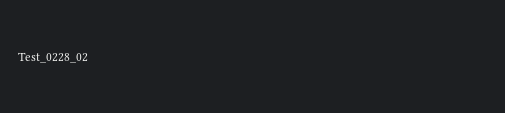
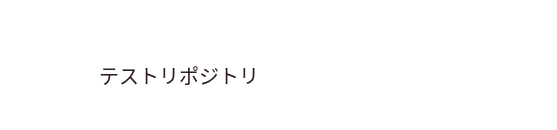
- Test_0228_02
+ テストリポジトリ

